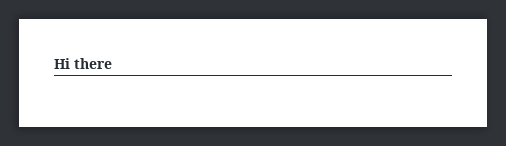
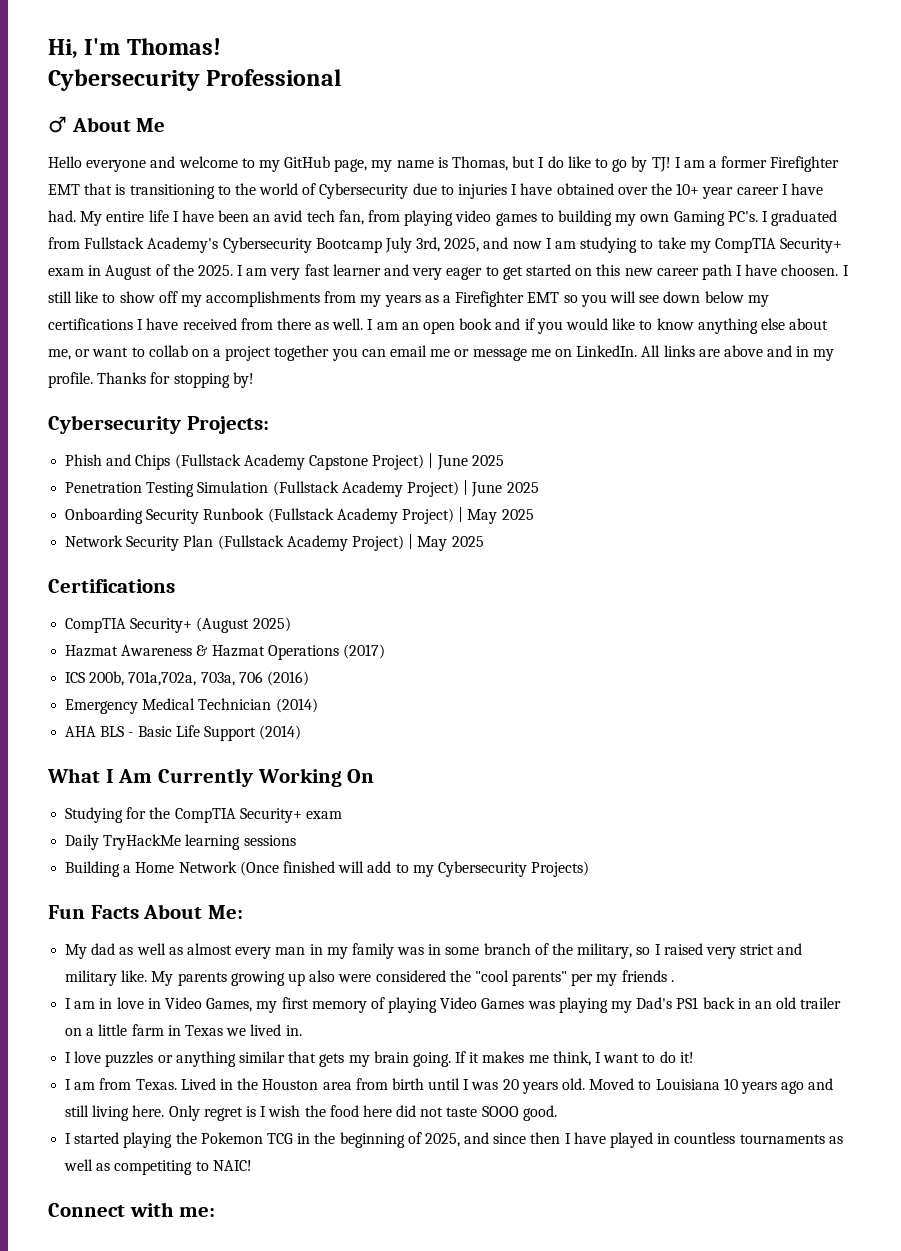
- Hi there
+ Hi, I'm Thomas!
+ Cybersecurity Professional
+ ♂ About Me
+ Hello everyone and welcome to my GitHub page, my name is Thomas, but I do like to go by TJ! I am a former Firefighter EMT that is transitioning to the world of Cybersecurity due to injuries I have obtained over the 10+ year career I have had. My entire life I have been an avid tech fan, from playing video games to building my own Gaming PC's. I graduated from Fullstack Academy's Cybersecurity Bootcamp July 3rd, 2025, and now I am studying to take my CompTIA Security+ exam in August of the 2025. I am very fast learner and very eager to get started on this new career path I have choosen. I still like to show off my accomplishments from my years as a Firefighter EMT so you will see down below my certifications I have received from there as well. I am an open book and if you would like to know anything else about me, or want to collab on a project together you can email me or message me on LinkedIn. All links are above and in my profile. Thanks for stopping by!
+ Cybersecurity Projects:
+ Phish and Chips (Fullstack Academy Capstone Project) | June 2025
+ Penetration Testing Simulation (Fullstack Academy Project) | June 2025
+ Onboarding Security Runbook (Fullstack Academy Project) | May 2025
+ Network Security Plan (Fullstack Academy Project) | May 2025
+ Certifications
+ CompTIA Security+ (August 2025)
+ Hazmat Awareness & Hazmat Operations (2017)
+ ICS 200b, 701a,702a, 703a, 706 (2016)
+ Emergency Medical Technician (2014)
+ AHA BLS - Basic Life Support (2014)
+ What I Am Currently Working On
+ Studying for the CompTIA Security+ exam
+ Daily TryHackMe learning sessions
+ Building a Home Network (Once finished will add to my Cybersecurity Projects)
+ Fun Facts About Me:
+ My dad as well as almost every man in my family was in some branch of the military, so I raised very strict and military like. My parents growing up also were considered the "cool parents" per my friends .
+ I am in love in Video Games, my first memory of playing Video Games was playing my Dad's PS1 back in an old trailer on a little farm in Texas we lived in.
+ I love puzzles or anything similar that gets my brain going. If it makes me think, I want to do it!
+ I am from Texas. Lived in the Houston area from birth until I was 20 years old. Moved to Louisiana 10 years ago and still living here. Only regret is I wish the food here did not taste SOOO good.
+ I started playing the Pokemon TCG in the beginning of 2025, and since then I have played in countless tournaments as well as competiting to NAIC!
+ Connect with me:

